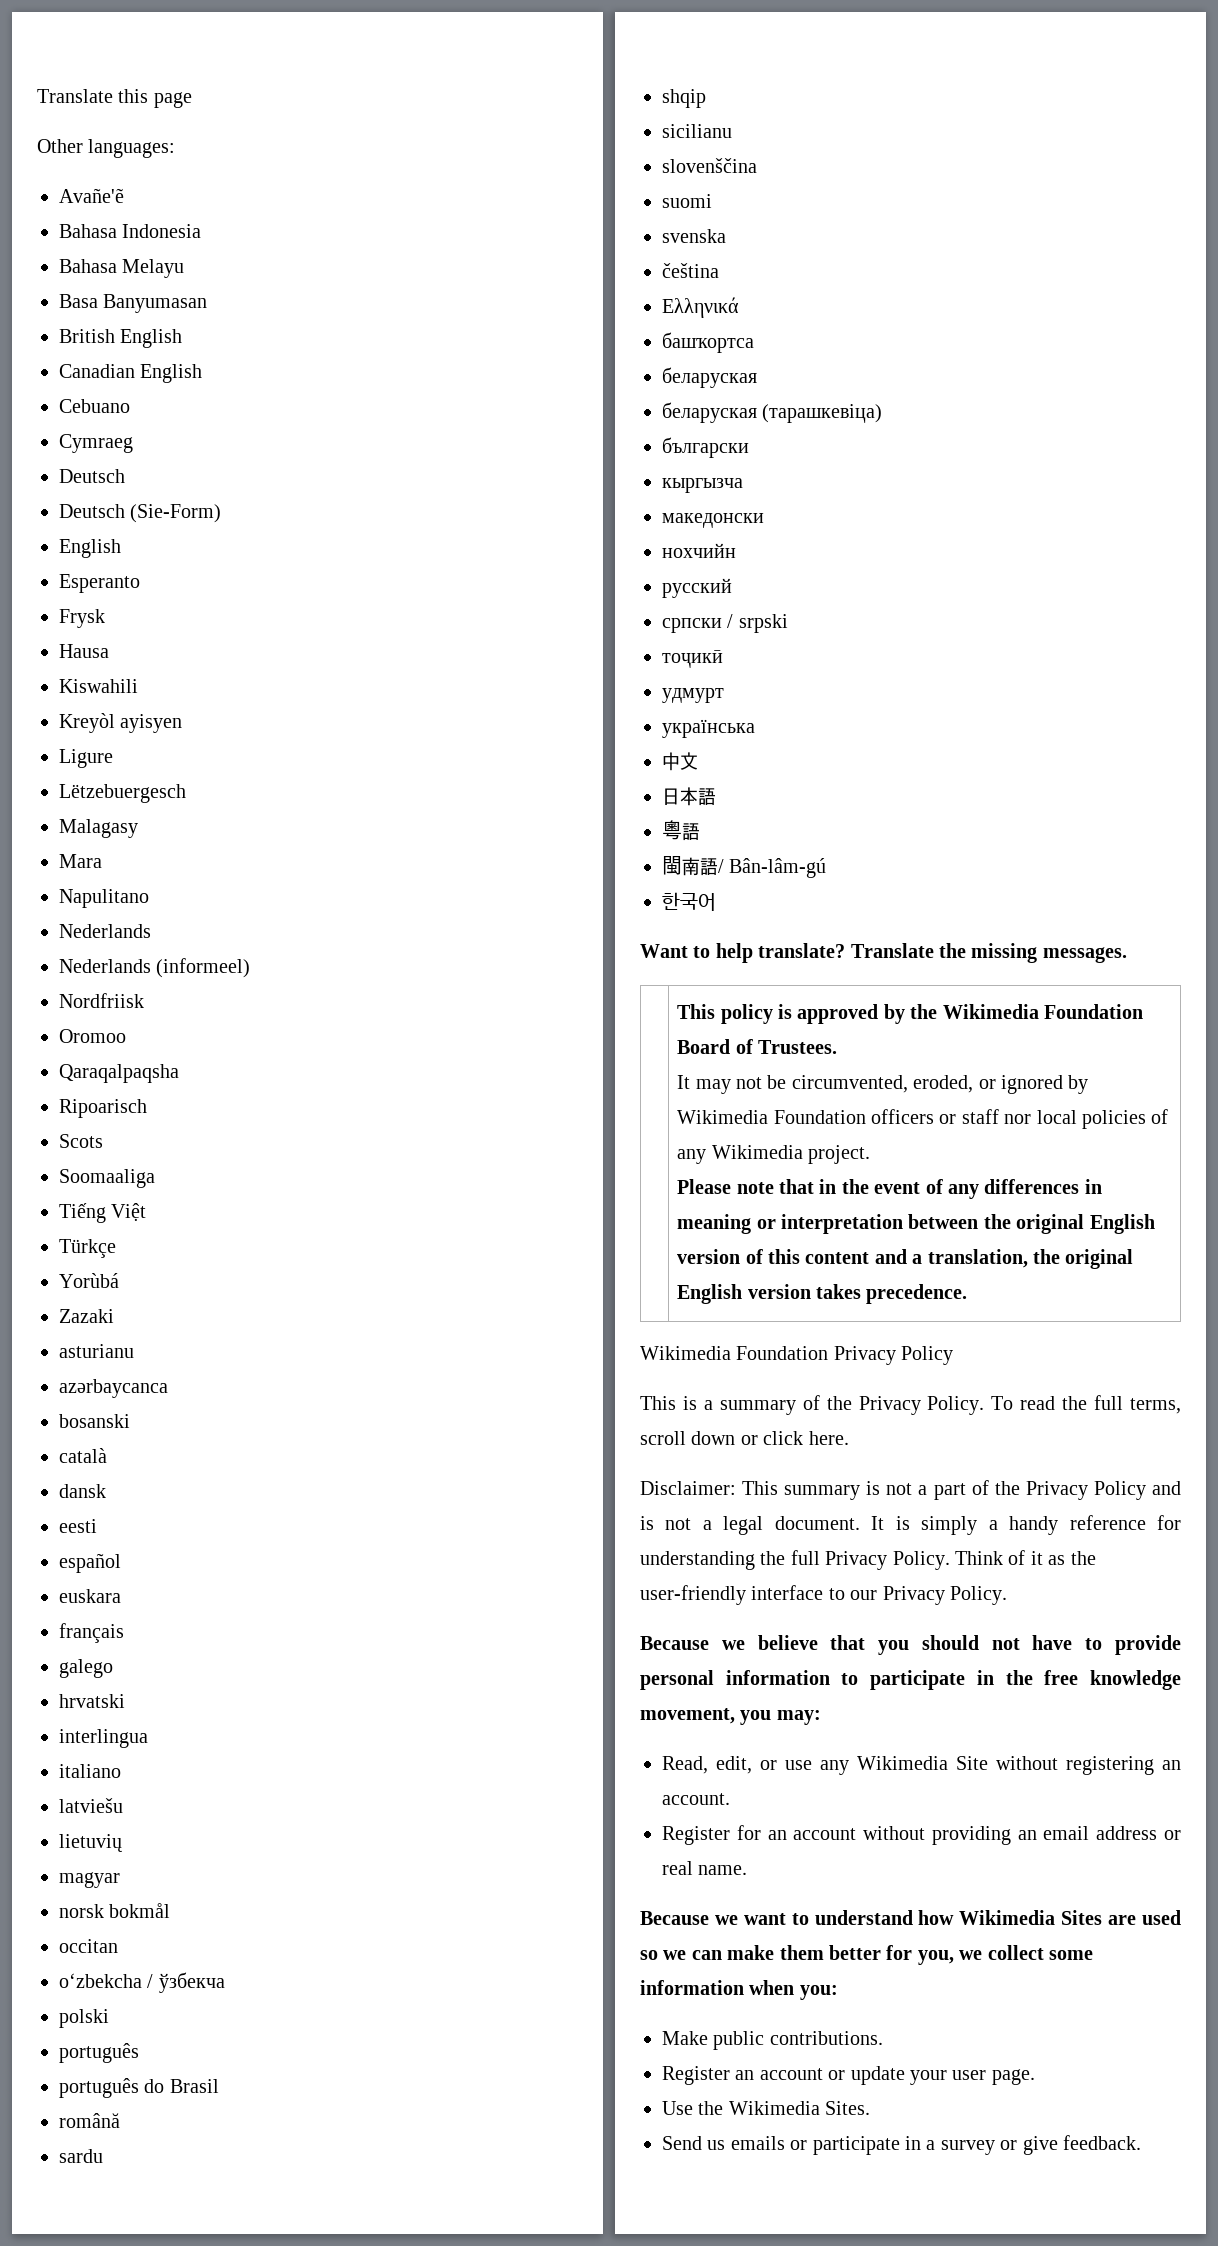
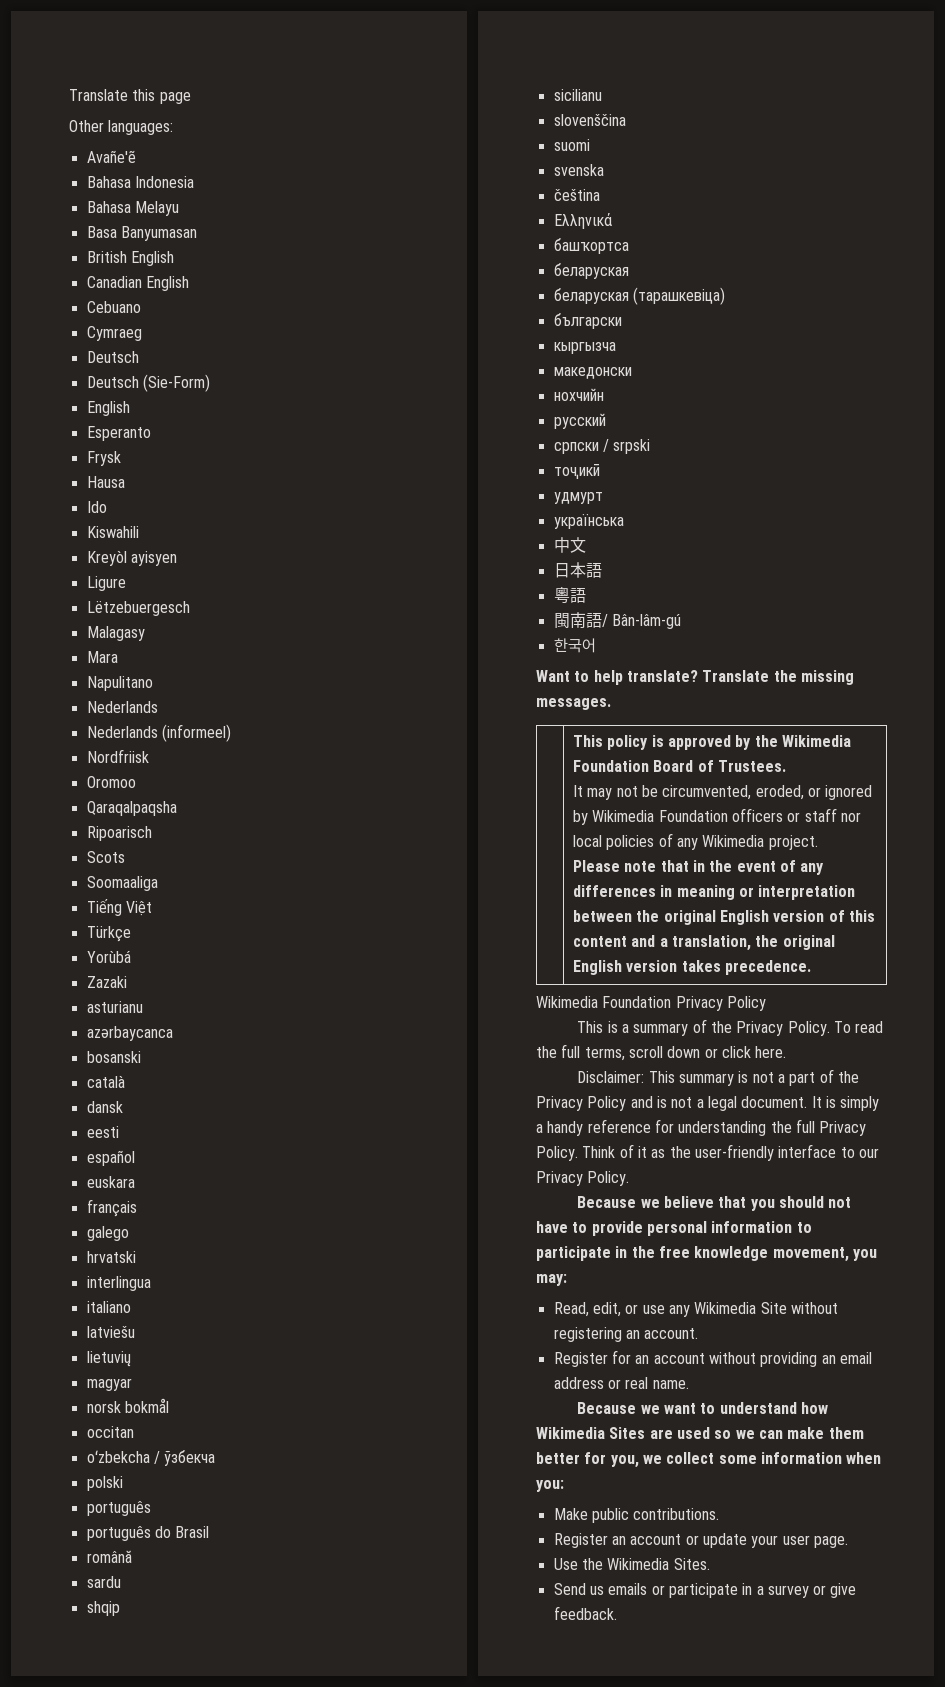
+ Ido

